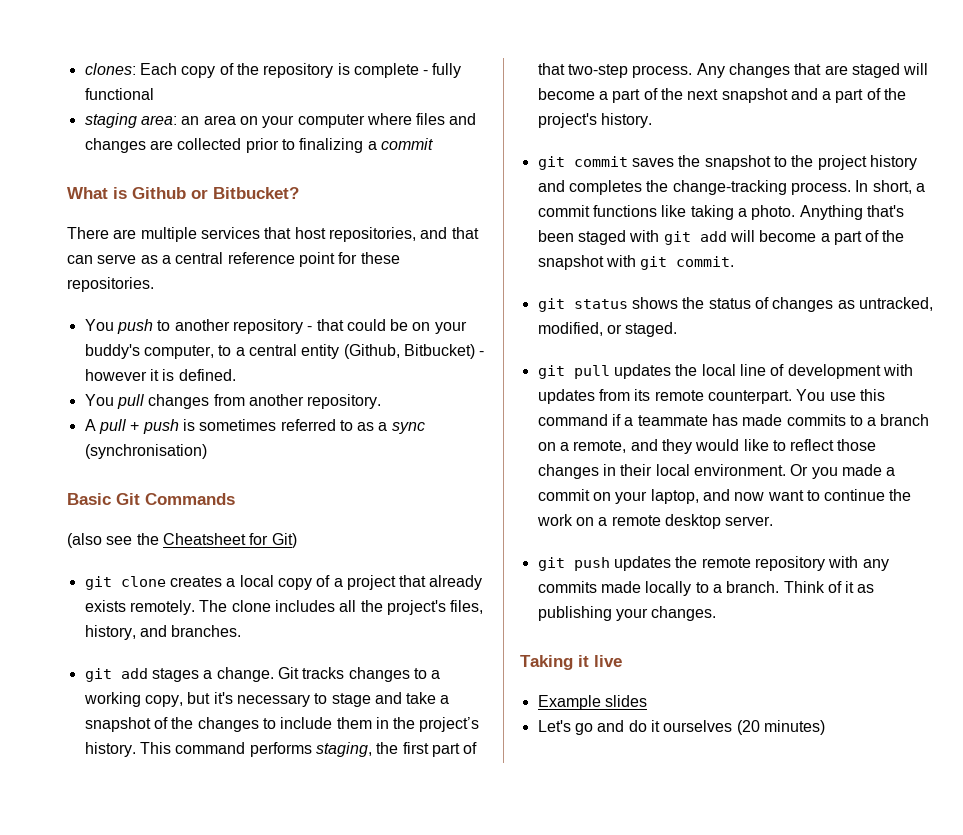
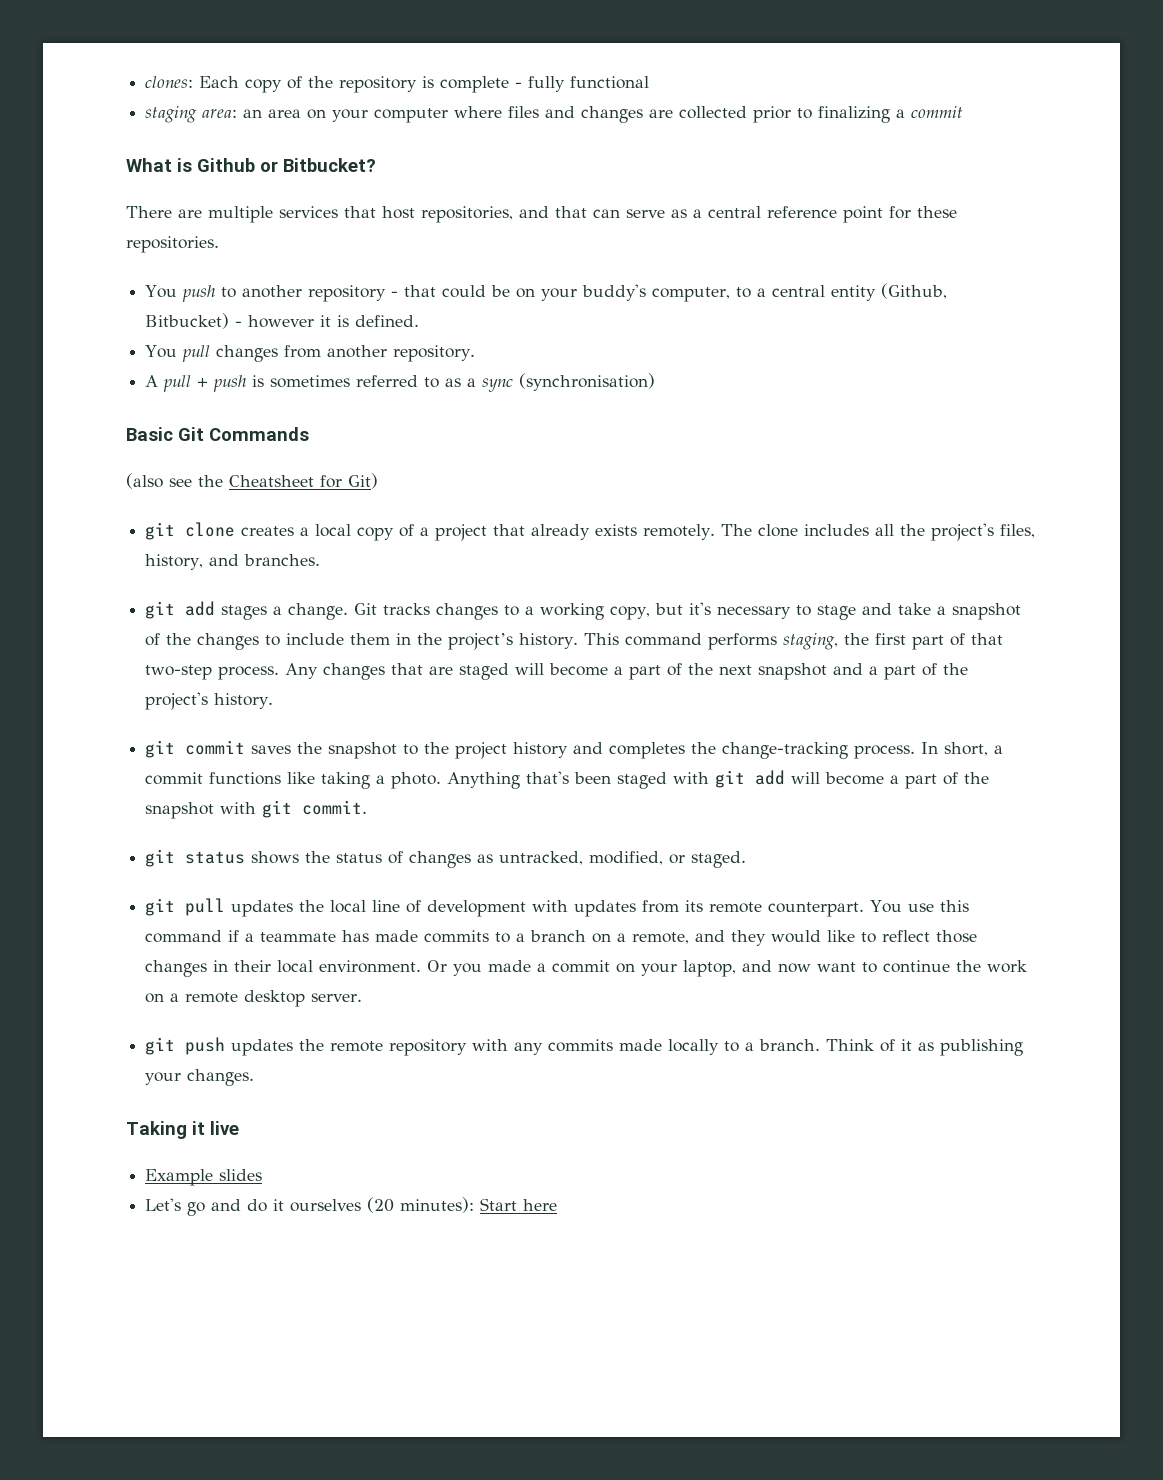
- Let's go and do it ourselves (20 minutes)
+ Let's go and do it ourselves (20 minutes): Start here

